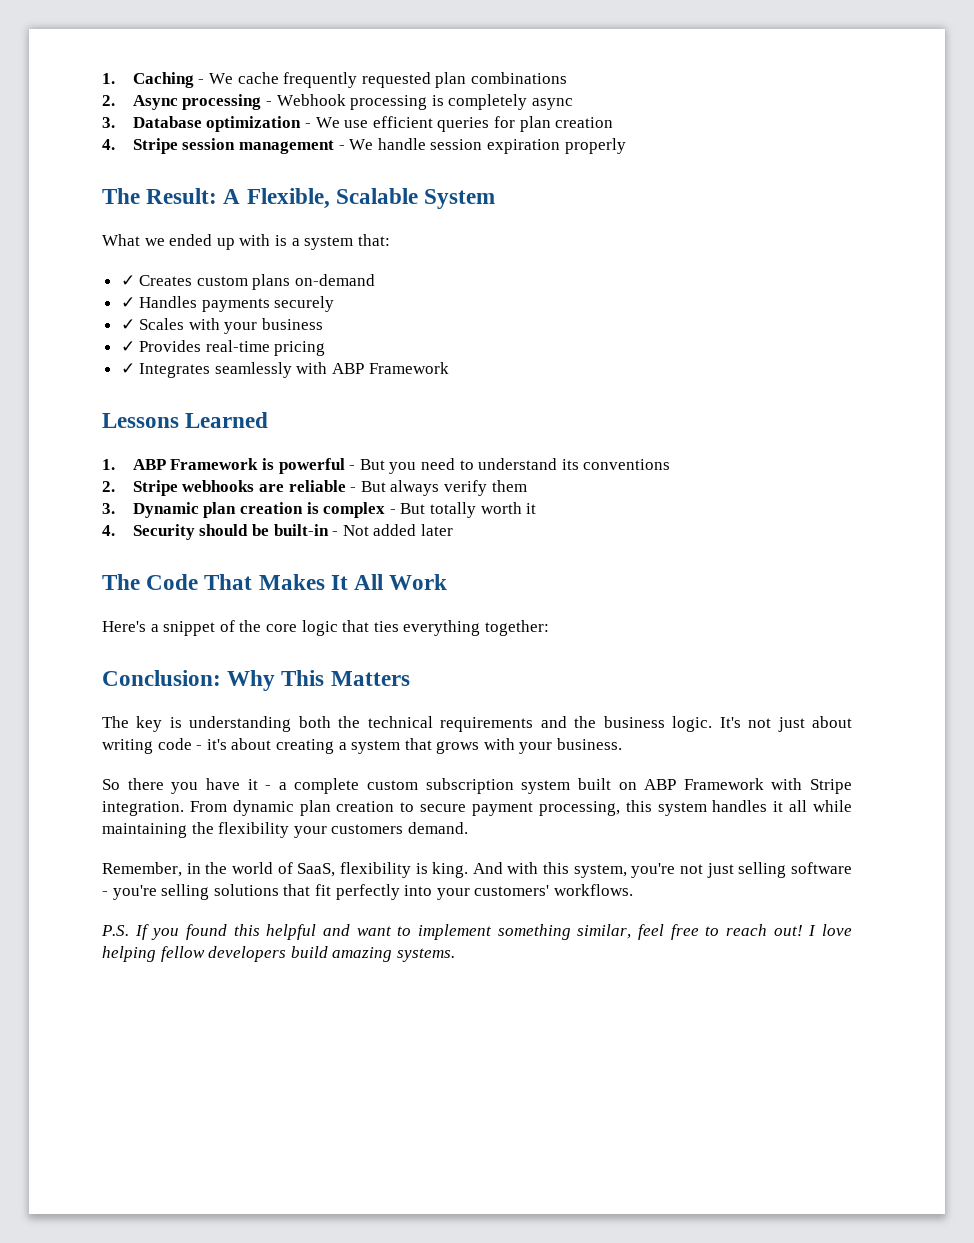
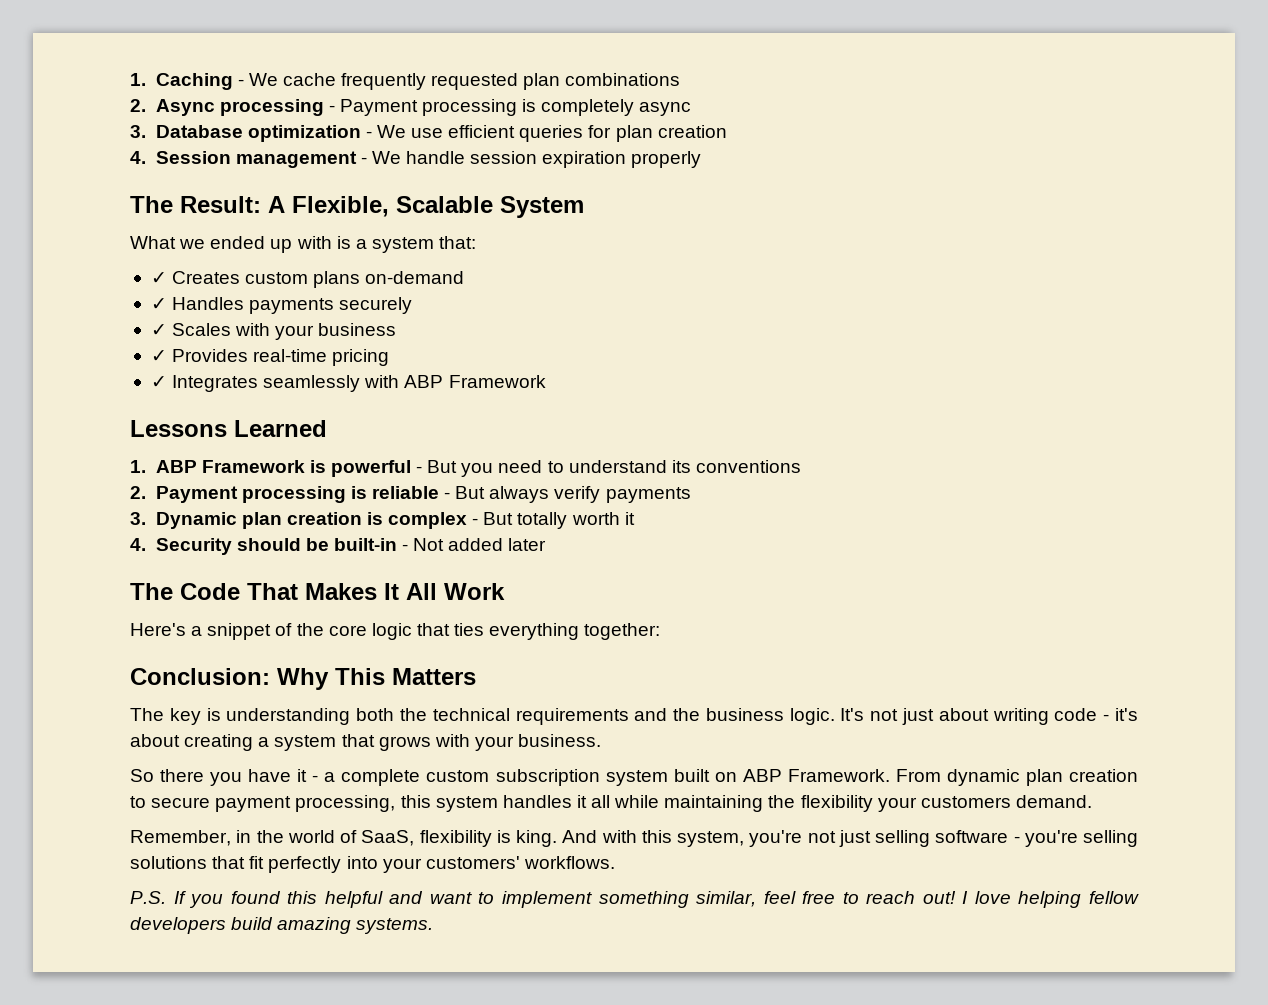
- 2. Async processing - Webhook processing is completely async
+ 2. Async processing - Payment processing is completely async
- 4. Stripe session management - We handle session expiration properly
+ 4. Session management - We handle session expiration properly
- 2. Stripe webhooks are reliable - But always verify them
+ 2. Payment processing is reliable - But always verify payments
- So there you have it - a complete custom subscription system built on ABP Framework with Stripe integration.
+ So there you have it - a complete custom subscription system built on ABP Framework.

